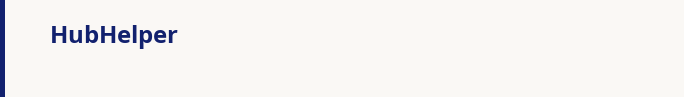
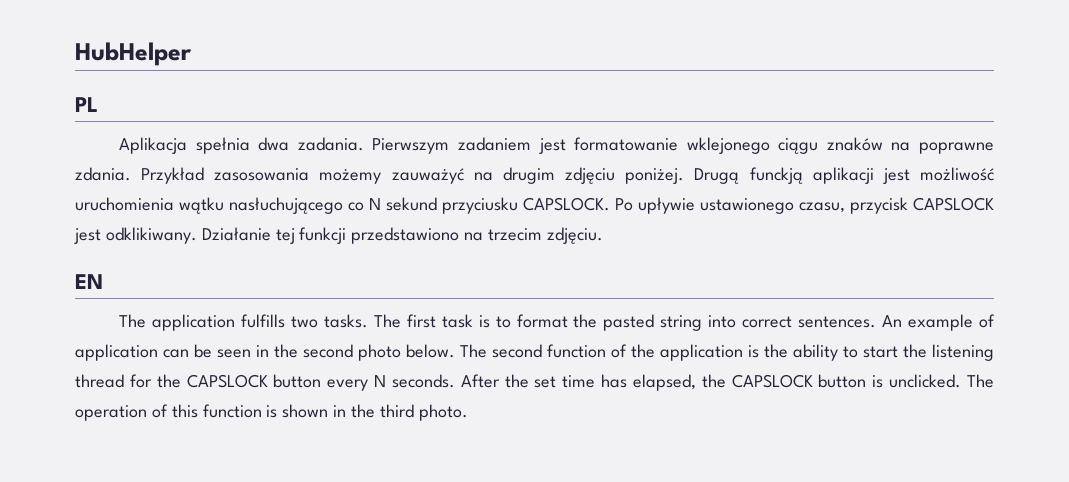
+ PL
+ Aplikacja spełnia dwa zadania. Pierwszym zadaniem jest formatowanie wklejonego ciągu znaków na poprawne zdania. Przykład zasosowania możemy zauważyć na drugim zdjęciu poniżej. Drugą funckją aplikacji jest możliwość uruchomienia wątku nasłuchującego co N sekund przyciusku CAPSLOCK. Po upływie ustawionego czasu, przycisk CAPSLOCK jest odklikiwany. Działanie tej funkcji przedstawiono na trzecim zdjęciu.
+ EN
+ The application fulfills two tasks. The first task is to format the pasted string into correct sentences. An example of application can be seen in the second photo below. The second function of the application is the ability to start the listening thread for the CAPSLOCK button every N seconds. After the set time has elapsed, the CAPSLOCK button is unclicked. The operation of this function is shown in the third photo.

